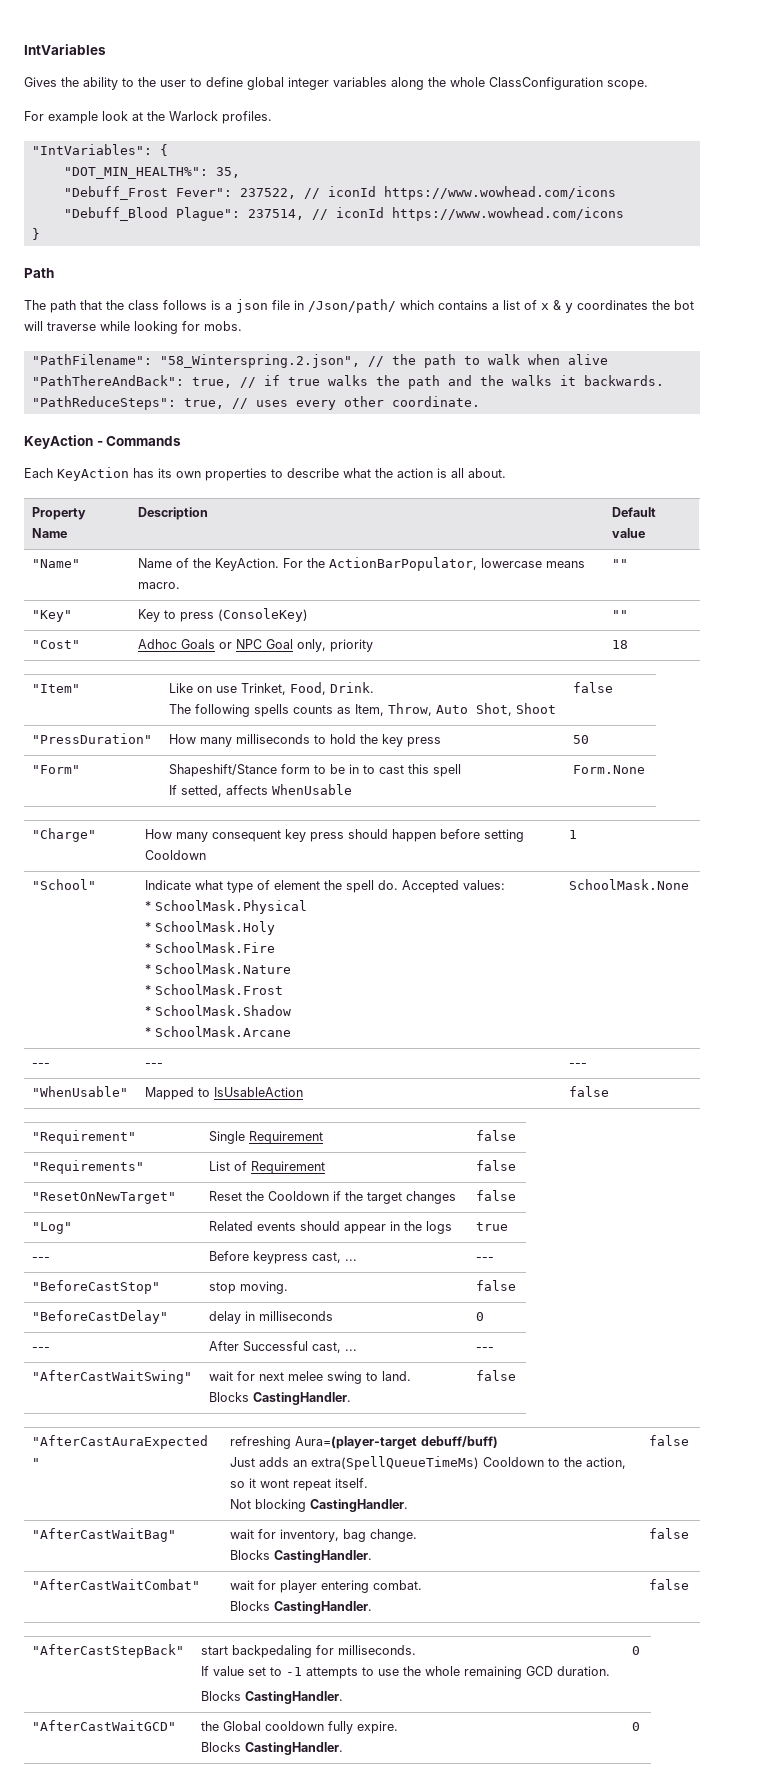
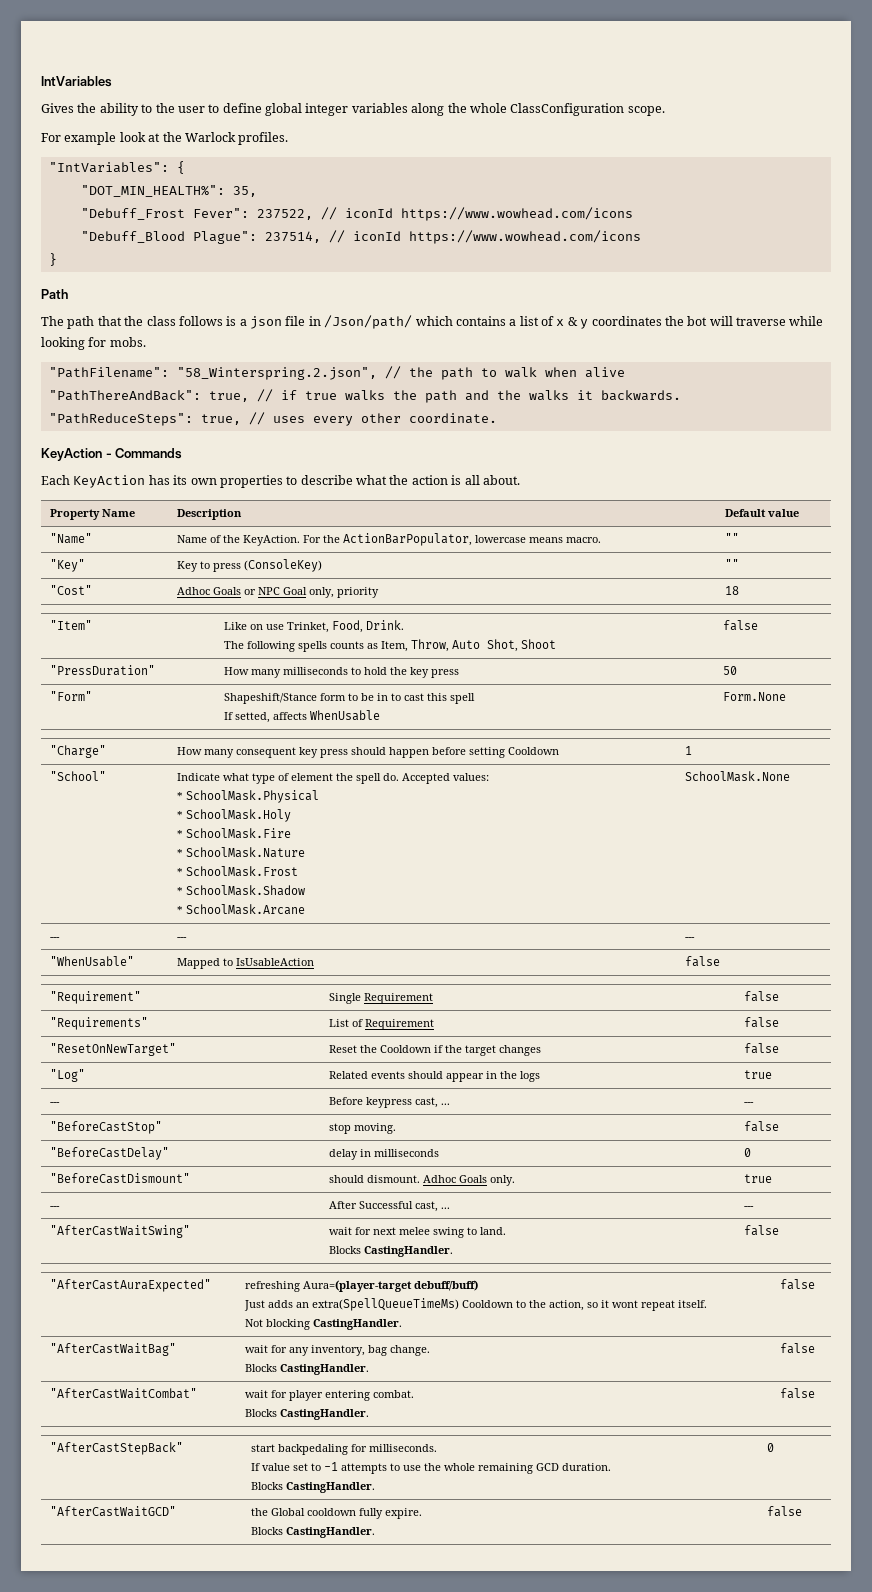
+ "BeforeCastDismount" | should dismount. Adhoc Goals only. | true
- "AfterCastWaitBag" | wait for inventory, bag change.
+ "AfterCastWaitBag" | wait for any inventory, bag change.
  "AfterCastWaitGCD" | the Global cooldown fully expire.
- Blocks CastingHandler. | 0
+ Blocks CastingHandler. | false

